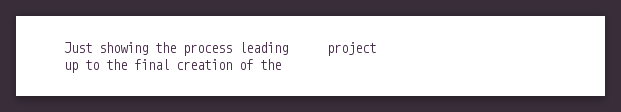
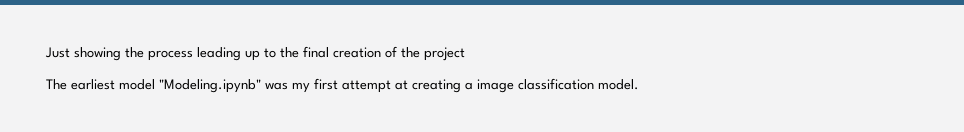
+ The earliest model "Modeling.ipynb" was my first attempt at creating a image classification model.

